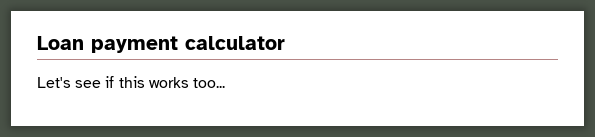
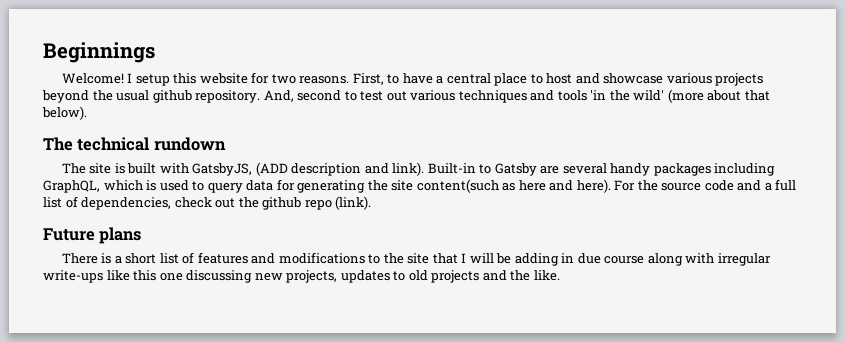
- Loan payment calculator
- Let's see if this works too...
+ Beginnings
+ Welcome! I setup this website for two reasons. First, to have a central place to host and showcase various projects beyond the usual github repository. And, second to test out various techniques and tools 'in the wild' (more about that below).
+ The technical rundown
+ The site is built with GatsbyJS, (ADD description and link). Built-in to Gatsby are several handy packages including GraphQL, which is used to query data for generating the site content(such as here and here). For the source code and a full list of dependencies, check out the github repo (link).
+ Future plans
+ There is a short list of features and modifications to the site that I will be adding in due course along with irregular write-ups like this one discussing new projects, updates to old projects and the like.

